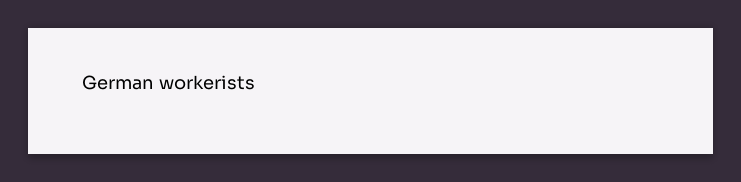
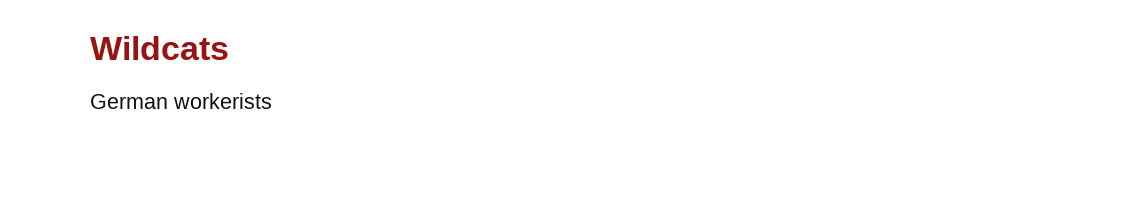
+ Wildcats

